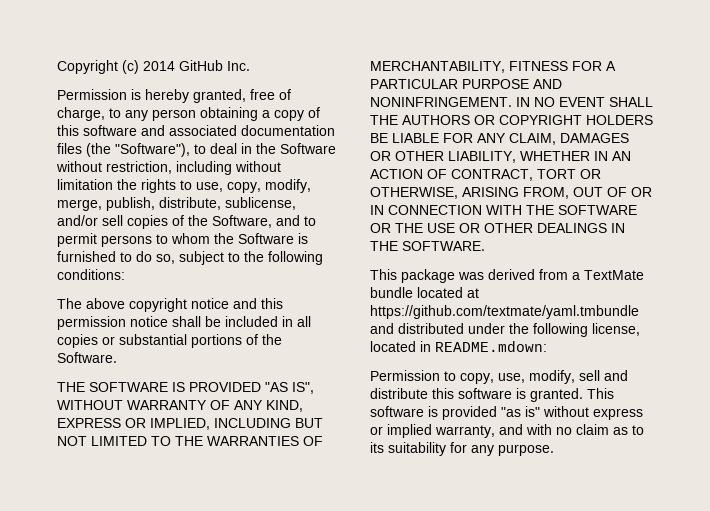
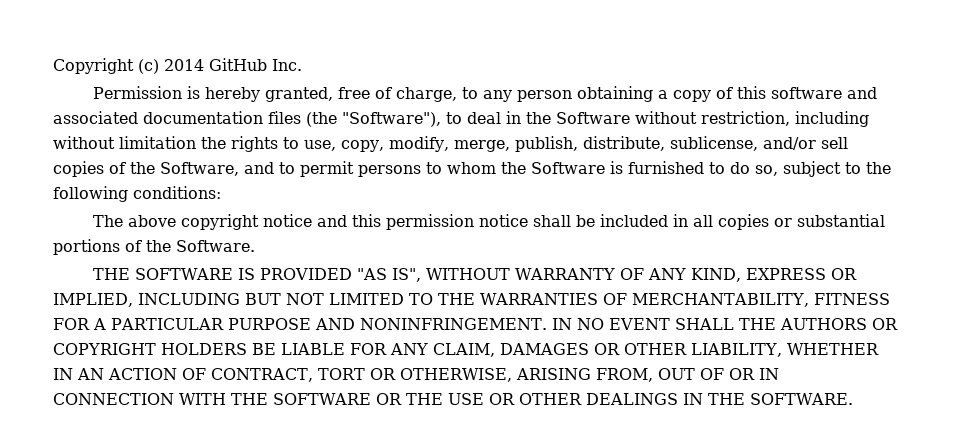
- This package was derived from a TextMate bundle located at https://github.com/textmate/yaml.tmbundle and distributed under the following license, located in README.mdown:
- Permission to copy, use, modify, sell and distribute this software is granted. This software is provided "as is" without express or implied warranty, and with no claim as to its suitability for any purpose.

